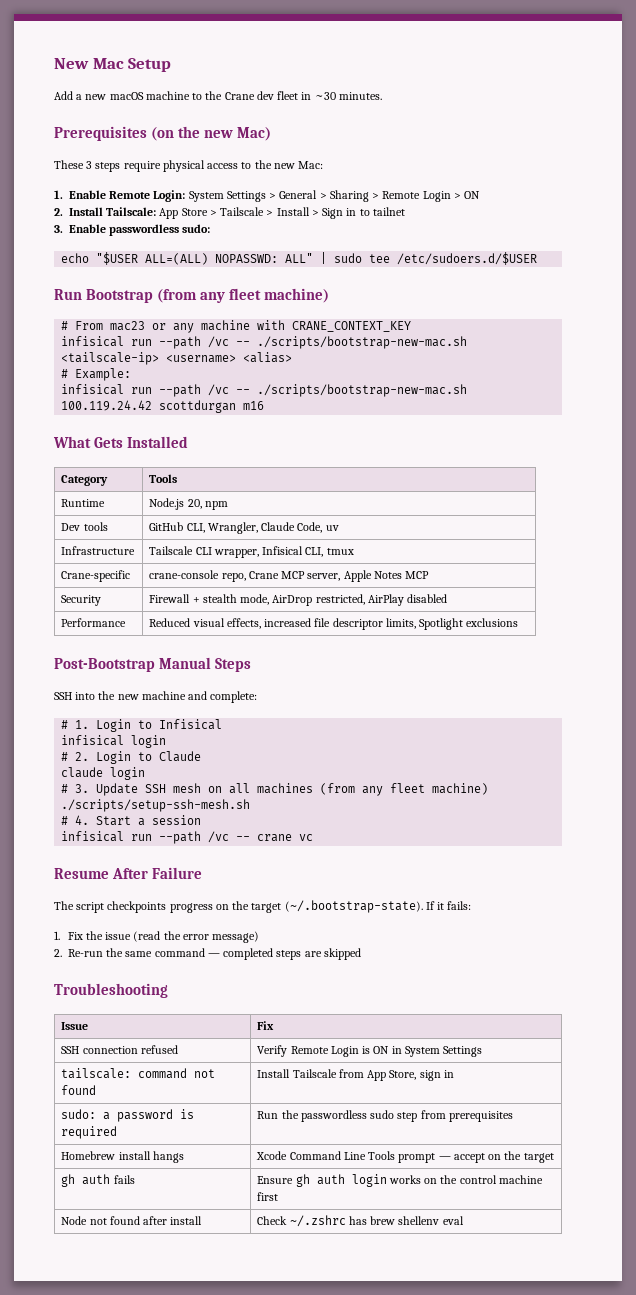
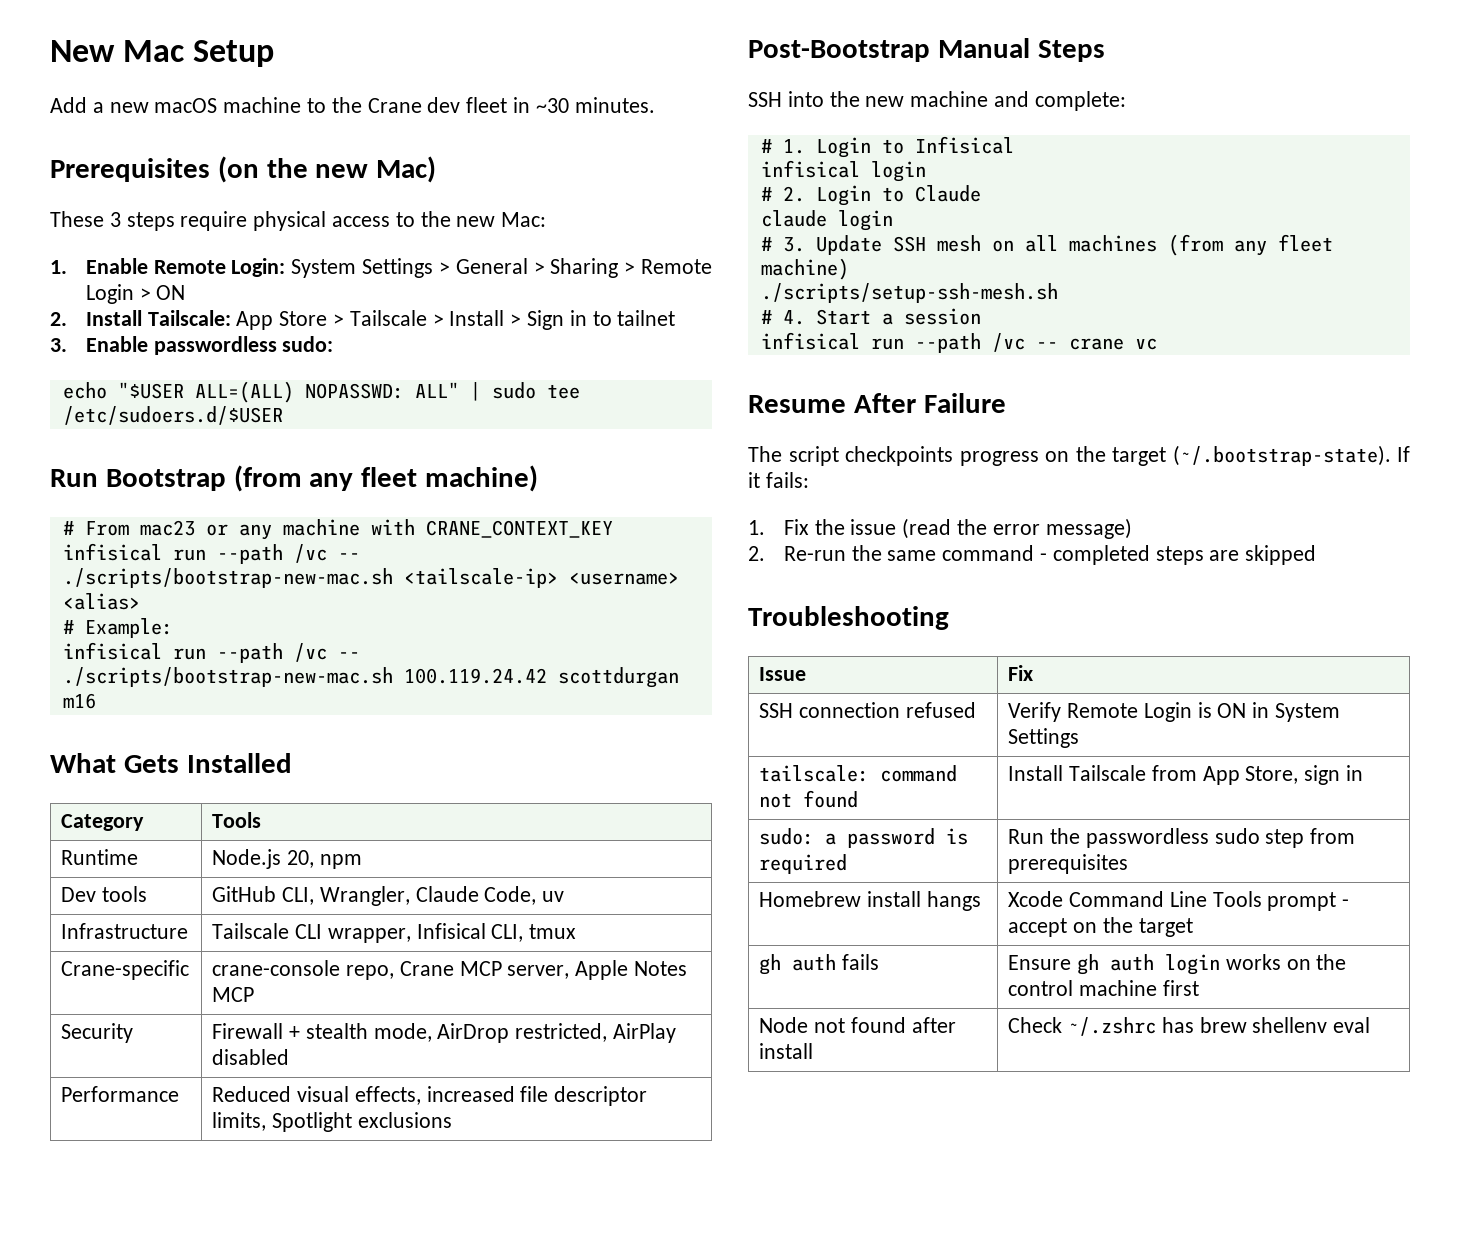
- 2. Re-run the same command — completed steps are skipped
+ 2. Re-run the same command - completed steps are skipped
- Homebrew install hangs | Xcode Command Line Tools prompt — accept on the target
+ Homebrew install hangs | Xcode Command Line Tools prompt - accept on the target

